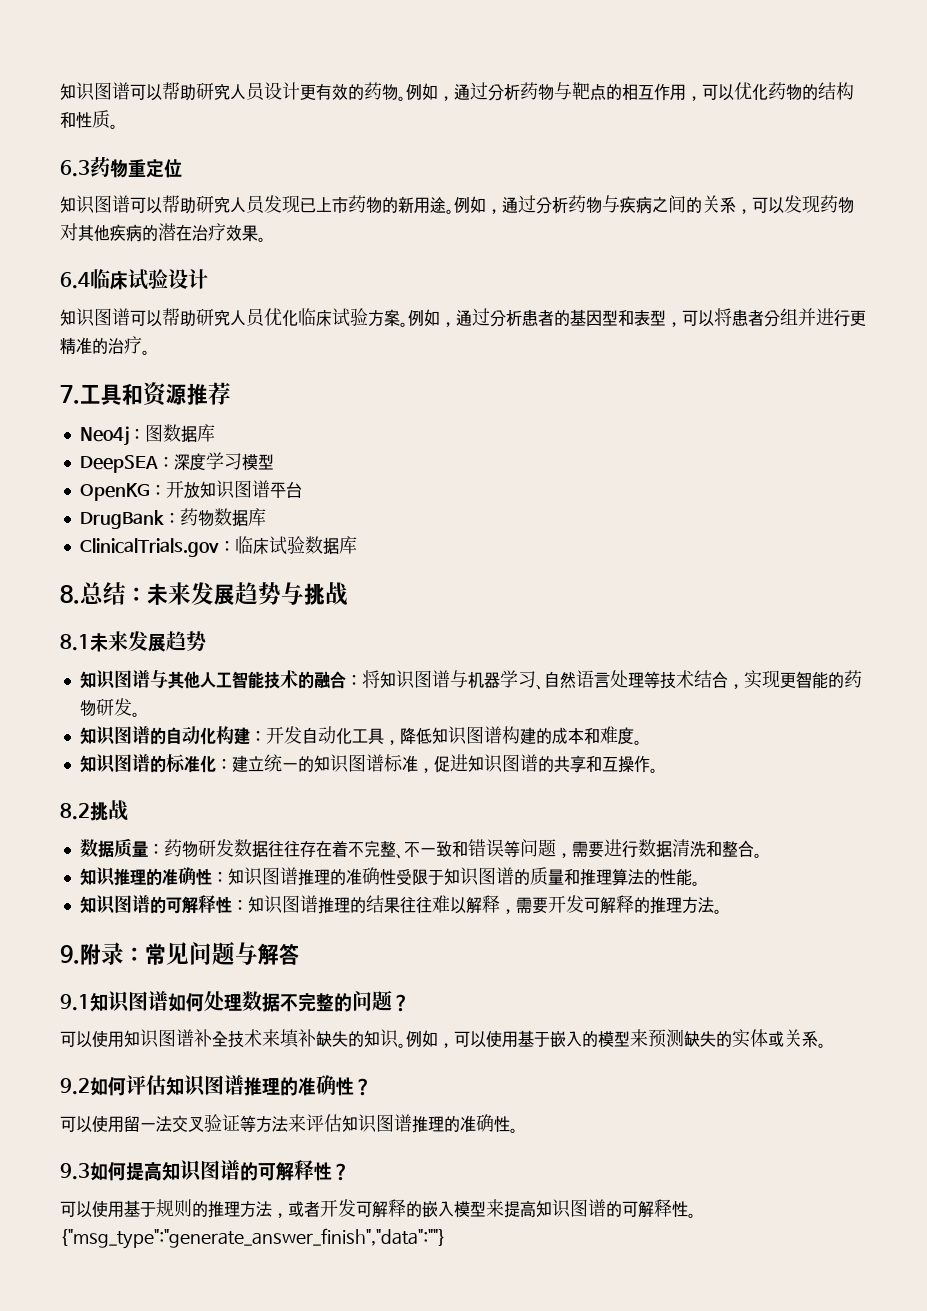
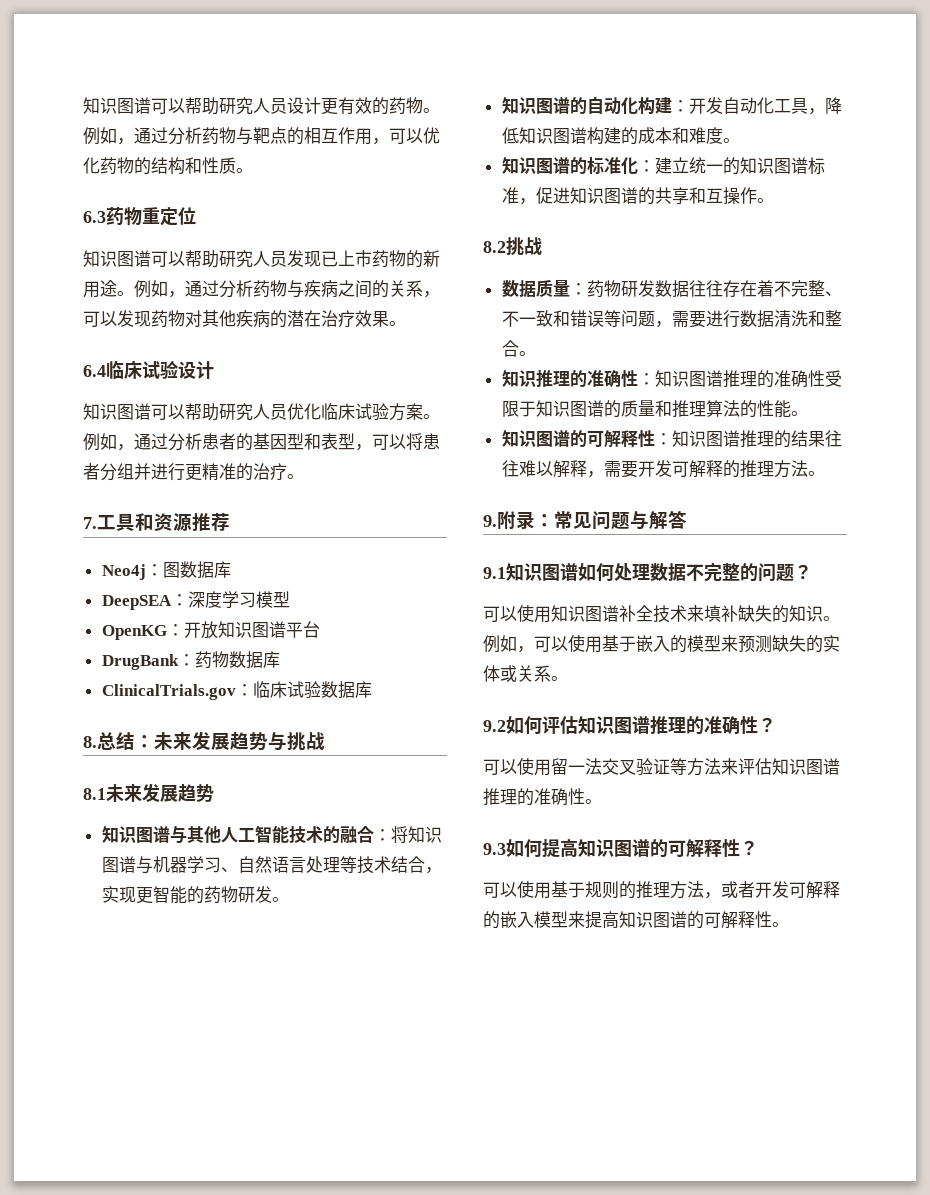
- {"msg_type":"generate_answer_finish","data":""}

